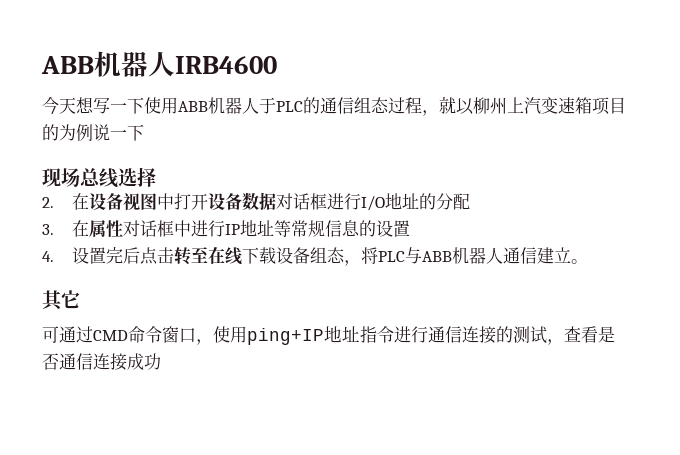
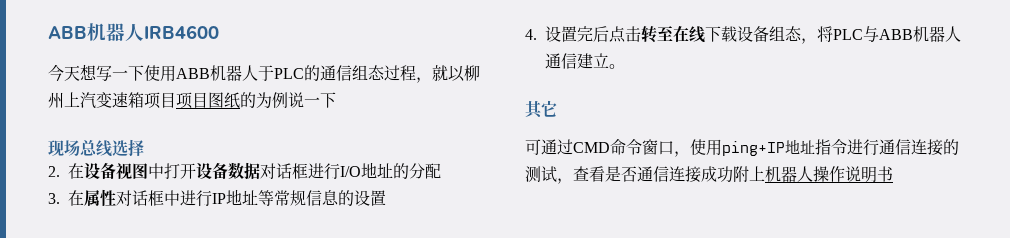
- 今天想写一下使用ABB机器人于PLC的通信组态过程，就以柳州上汽变速箱项目的为例说一下
+ 今天想写一下使用ABB机器人于PLC的通信组态过程，就以柳州上汽变速箱项目项目图纸的为例说一下
- 可通过CMD命令窗口，使用ping+IP地址指令进行通信连接的测试，查看是否通信连接成功
+ 可通过CMD命令窗口，使用ping+IP地址指令进行通信连接的测试，查看是否通信连接成功附上机器人操作说明书

